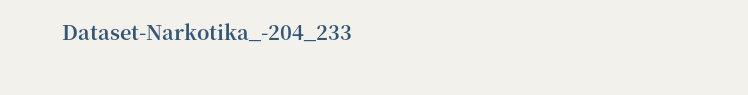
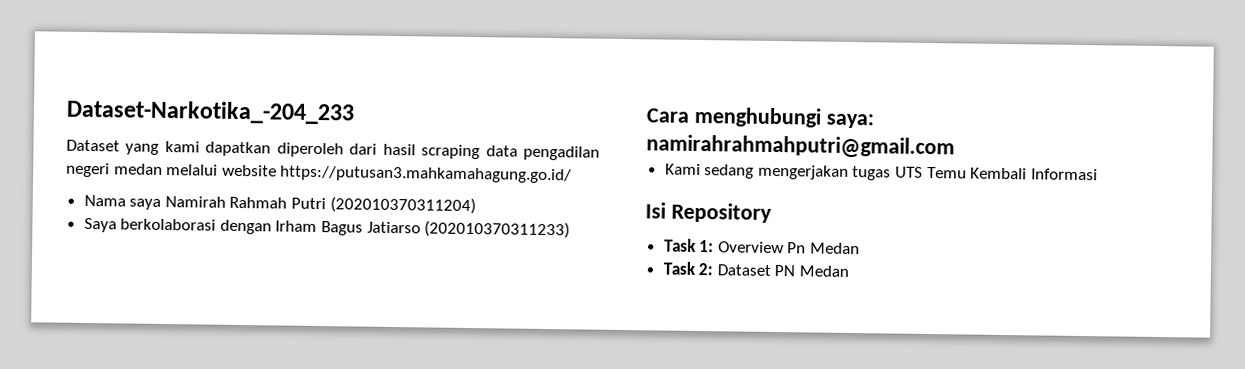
+ Dataset yang kami dapatkan diperoleh dari hasil scraping data pengadilan negeri medan melalui website https://putusan3.mahkamahagung.go.id/
+ Nama saya Namirah Rahmah Putri (202010370311204)
+ Saya berkolaborasi dengan Irham Bagus Jatiarso (202010370311233)
+ Cara menghubungi saya: namirahrahmahputri@gmail.com
+ Kami sedang mengerjakan tugas UTS Temu Kembali Informasi
+ Isi Repository
+ Task 1: Overview Pn Medan
+ Task 2: Dataset PN Medan

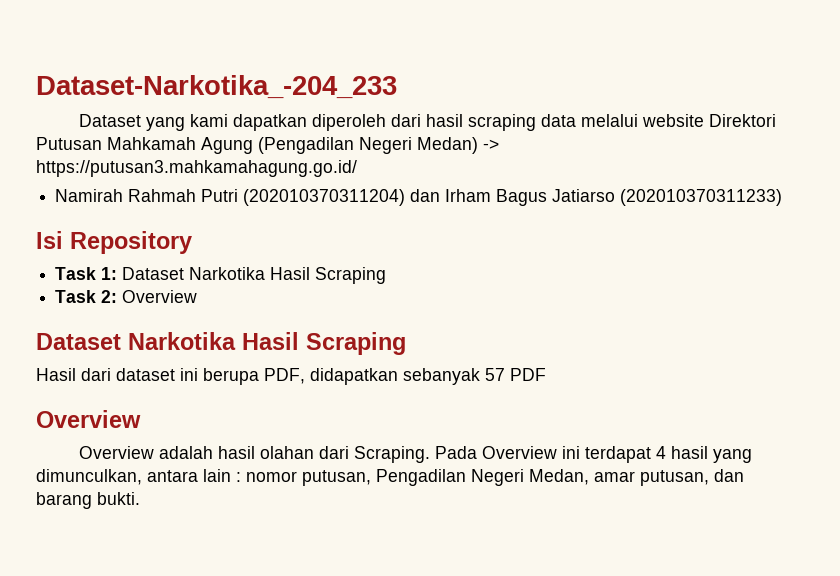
- Dataset yang kami dapatkan diperoleh dari hasil scraping data pengadilan negeri medan melalui website https://putusan3.mahkamahagung.go.id/
+ Dataset yang kami dapatkan diperoleh dari hasil scraping data melalui website Direktori Putusan Mahkamah Agung (Pengadilan Negeri Medan) -> https://putusan3.mahkamahagung.go.id/
- Nama saya Namirah Rahmah Putri (202010370311204)
- Saya berkolaborasi dengan Irham Bagus Jatiarso (202010370311233)
+ Namirah Rahmah Putri (202010370311204) dan Irham Bagus Jatiarso (202010370311233)
- Cara menghubungi saya: namirahrahmahputri@gmail.com
- Kami sedang mengerjakan tugas UTS Temu Kembali Informasi
  Isi Repository
- Task 1: Overview Pn Medan
- Task 2: Dataset PN Medan
+ Task 1: Dataset Narkotika Hasil Scraping
+ Task 2: Overview
+ Dataset Narkotika Hasil Scraping
+ Hasil dari dataset ini berupa PDF, didapatkan sebanyak 57 PDF
+ Overview
+ Overview adalah hasil olahan dari Scraping. Pada Overview ini terdapat 4 hasil yang dimunculkan, antara lain : nomor putusan, Pengadilan Negeri Medan, amar putusan, dan barang bukti.

